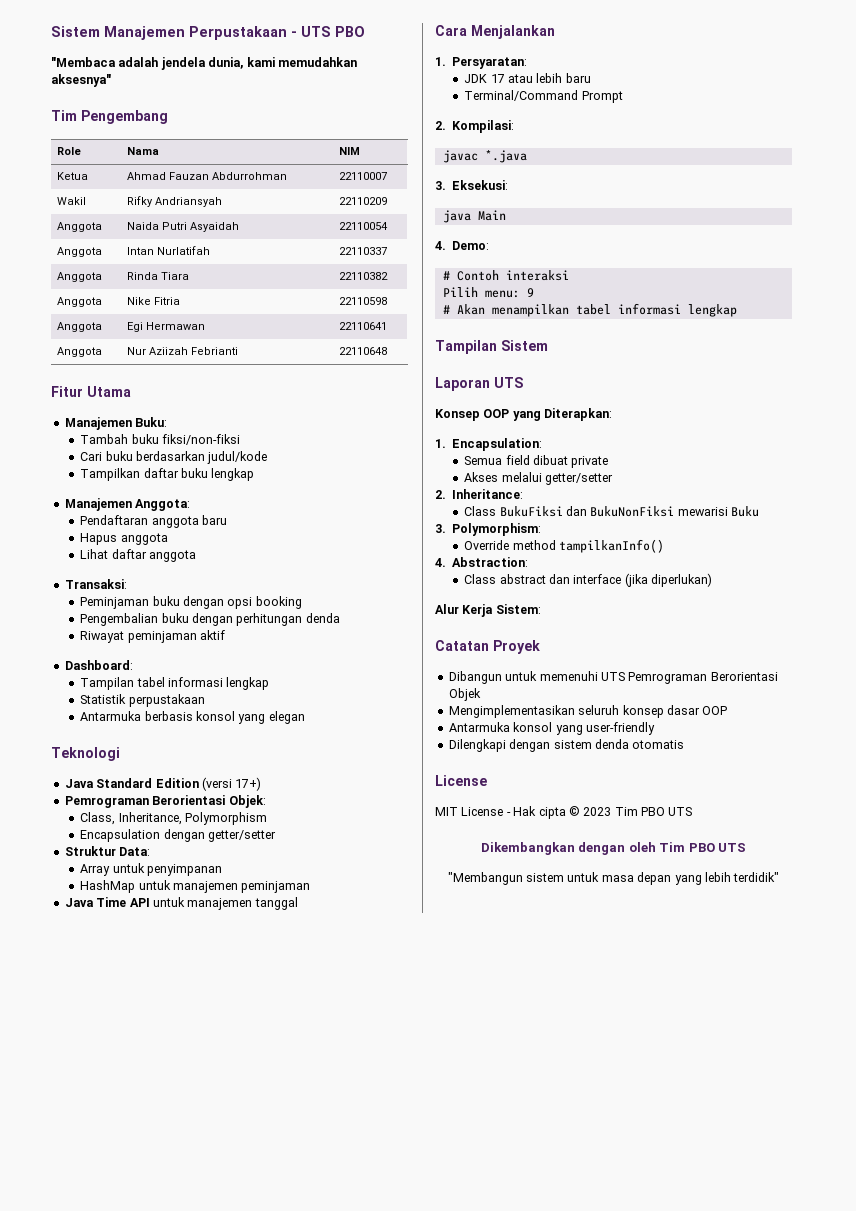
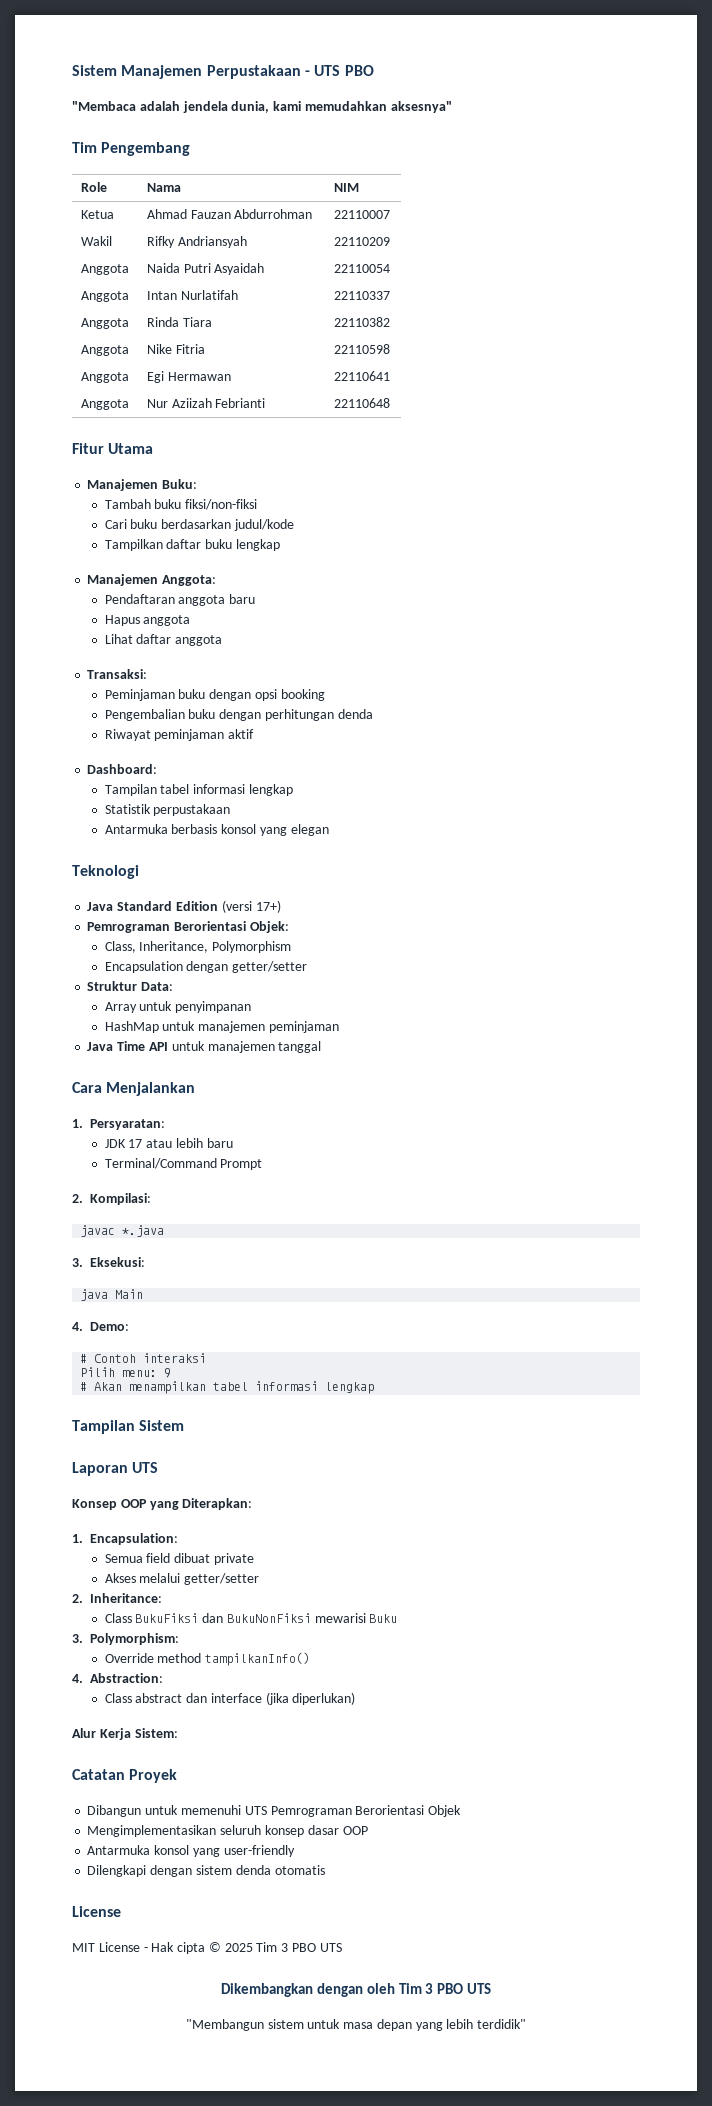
- MIT License - Hak cipta © 2023 Tim PBO UTS
+ MIT License - Hak cipta © 2025 Tim 3 PBO UTS
- Dikembangkan dengan oleh Tim PBO UTS
+ Dikembangkan dengan oleh Tim 3 PBO UTS

